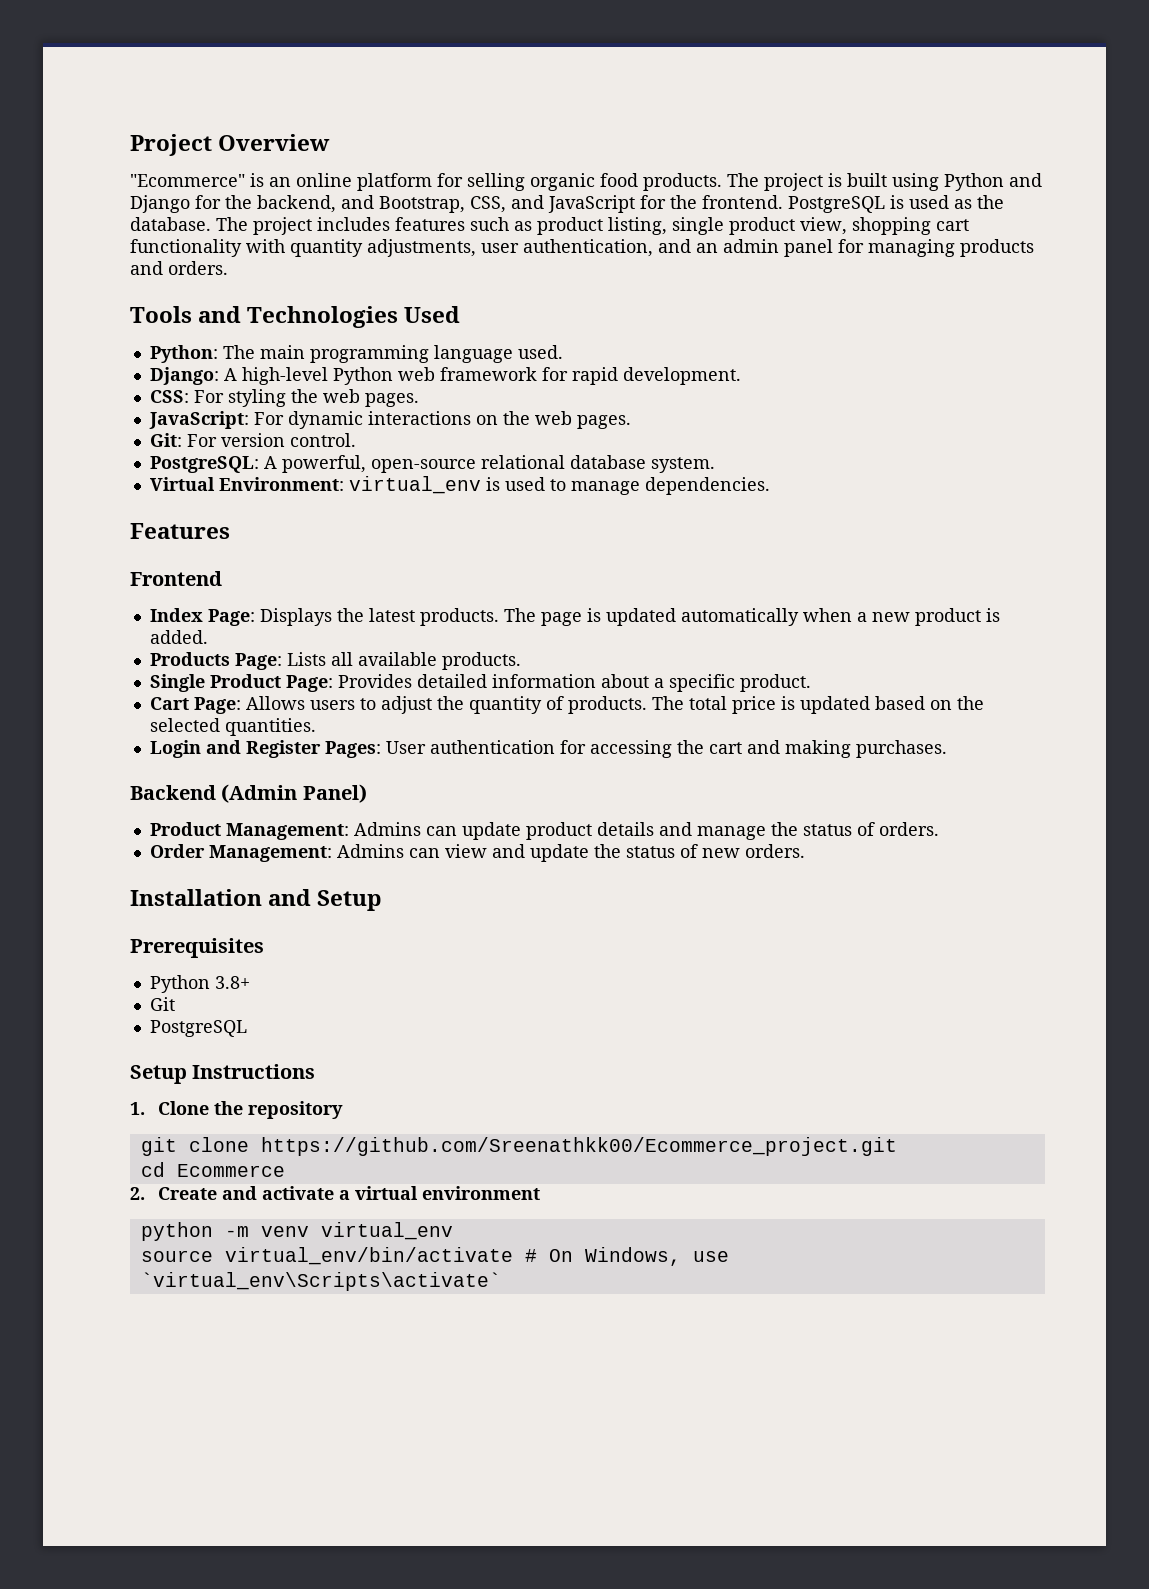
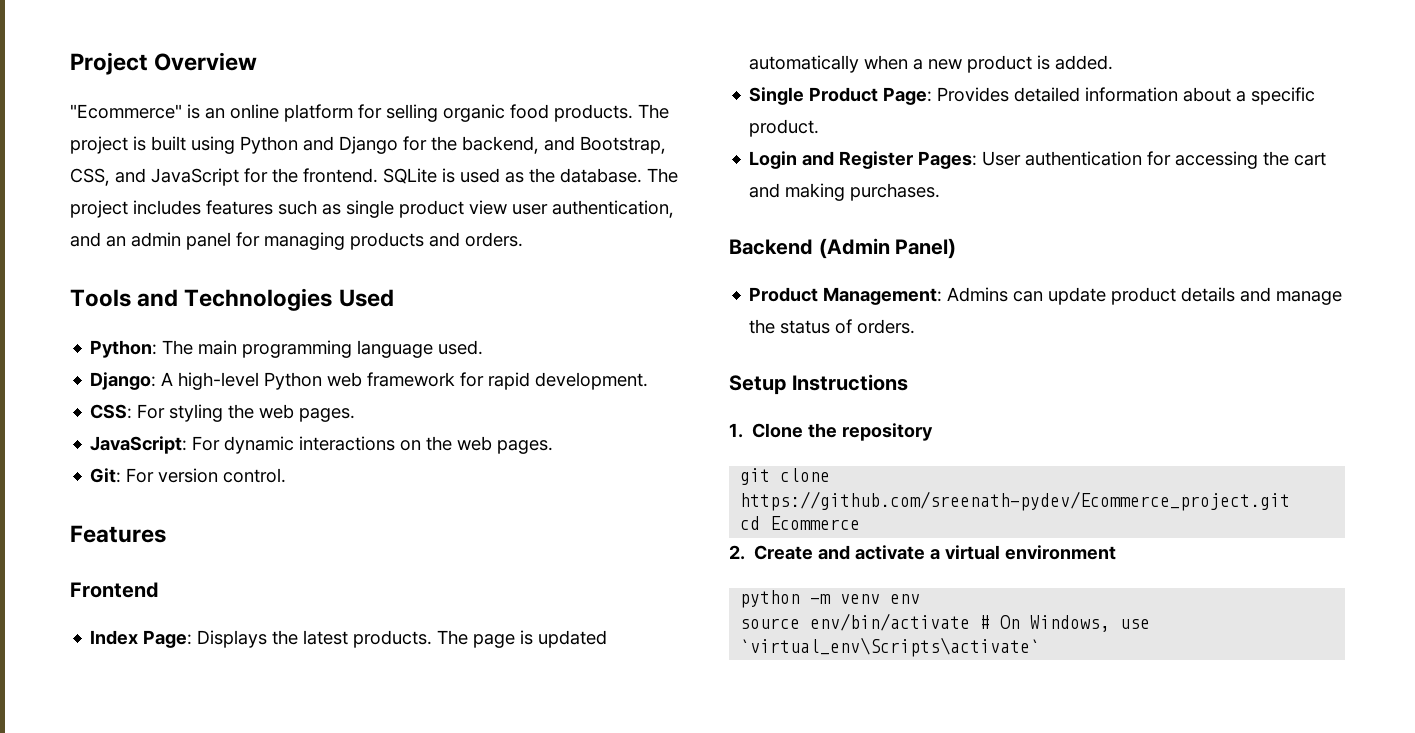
- PostgreSQL is used as the database.
+ SQLite is used as the database.
- The project includes features such as product listing, single product view, shopping cart functionality with quantity adjustments, user authentication, and an admin panel for managing products and orders.
+ The project includes features such as single product view user authentication, and an admin panel for managing products and orders.
- PostgreSQL: A powerful, open-source relational database system.
- Virtual Environment: virtual_env is used to manage dependencies.
- Products Page: Lists all available products.
- Cart Page: Allows users to adjust the quantity of products. The total price is updated based on the selected quantities.
- Order Management: Admins can view and update the status of new orders.
- Installation and Setup
- Prerequisites
- Python 3.8+
- Git
- PostgreSQL
- git clone https://github.com/Sreenathkk00/Ecommerce_project.git
+ git clone https://github.com/sreenath-pydev/Ecommerce_project.git
- python -m venv virtual_env
+ python -m venv env
- source virtual_env/bin/activate # On Windows, use `virtual_env\Scripts\activate`
+ source env/bin/activate # On Windows, use `virtual_env\Scripts\activate`

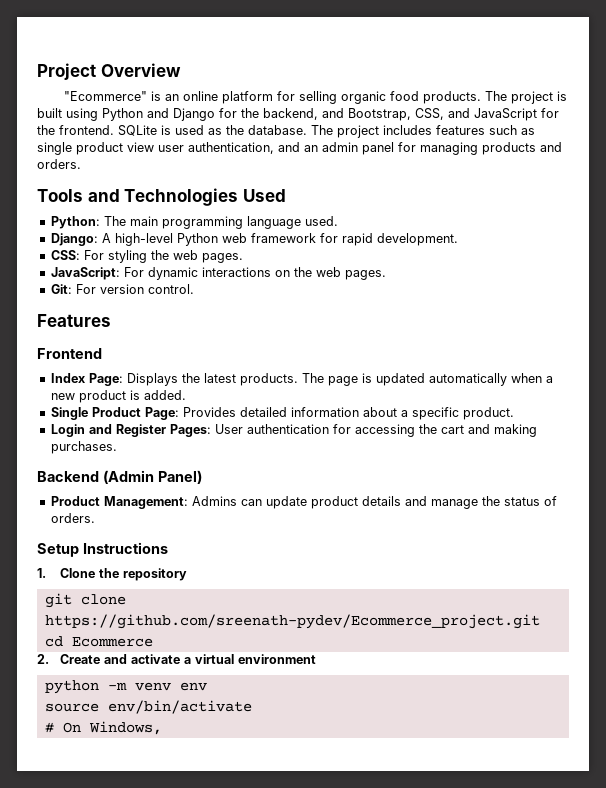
- source env/bin/activate # On Windows, use `virtual_env\Scripts\activate`
+ source env/bin/activate
+ # On Windows,

